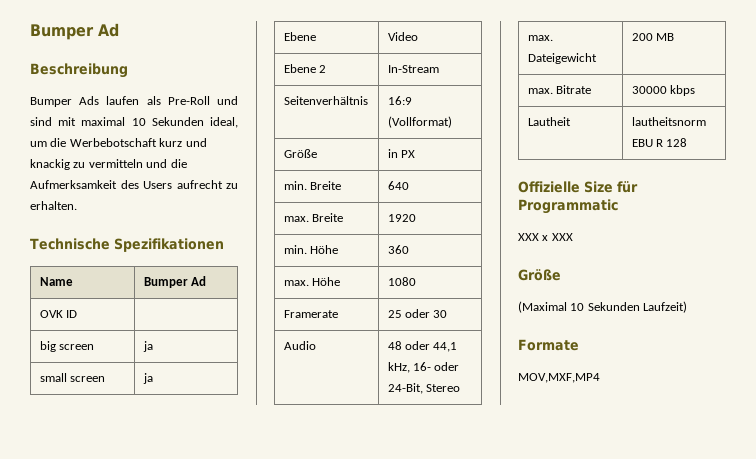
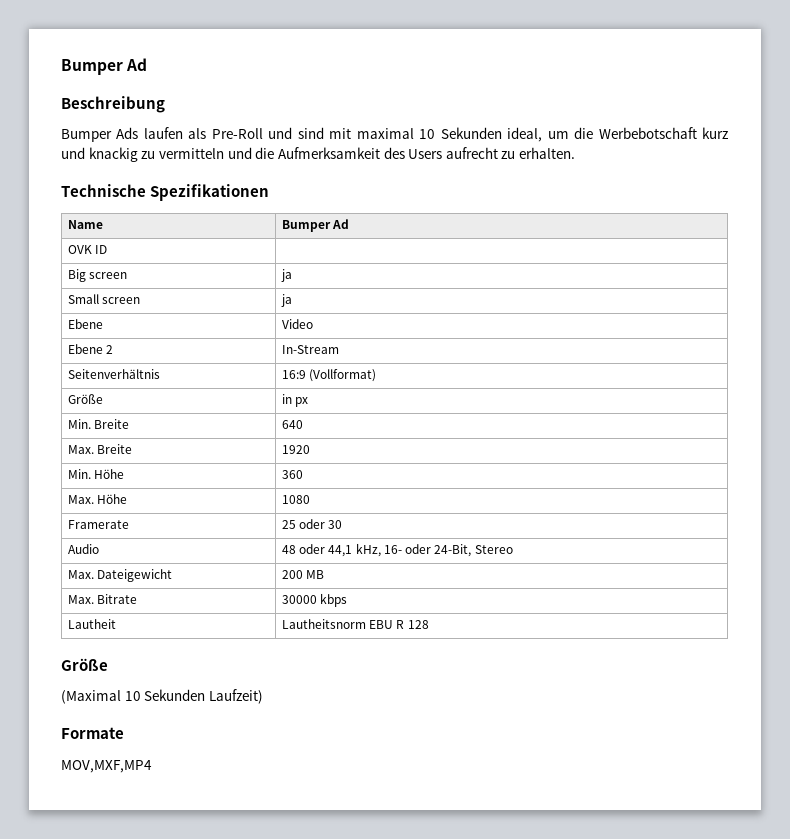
- big screen | ja
- small screen | ja
+ Big screen | ja
+ Small screen | ja
- Größe | in PX
- min. Breite | 640
+ Größe | in px
+ Min. Breite | 640
- max. Breite | 1920
+ Max. Breite | 1920
- min. Höhe | 360
+ Min. Höhe | 360
- max. Höhe | 1080
+ Max. Höhe | 1080
- max. Dateigewicht | 200 MB
+ Max. Dateigewicht | 200 MB
- max. Bitrate | 30000 kbps
+ Max. Bitrate | 30000 kbps
- Lautheit | lautheitsnorm EBU R 128
+ Lautheit | Lautheitsnorm EBU R 128
- Offizielle Size für Programmatic
- XXX x XXX

